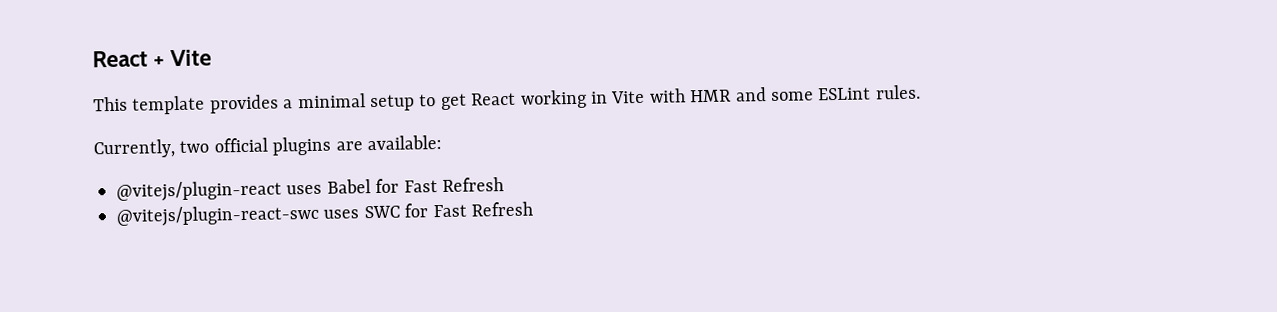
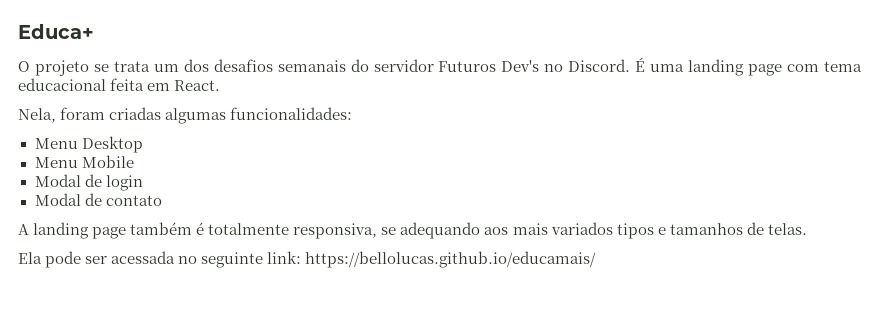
- React + Vite
- This template provides a minimal setup to get React working in Vite with HMR and some ESLint rules.
- Currently, two official plugins are available:
- @vitejs/plugin-react uses Babel for Fast Refresh
- @vitejs/plugin-react-swc uses SWC for Fast Refresh
+ Educa+
+ O projeto se trata um dos desafios semanais do servidor Futuros Dev's no Discord. É uma landing page com tema educacional feita em React.
+ Nela, foram criadas algumas funcionalidades:
+ Menu Desktop
+ Menu Mobile
+ Modal de login
+ Modal de contato
+ A landing page também é totalmente responsiva, se adequando aos mais variados tipos e tamanhos de telas.
+ Ela pode ser acessada no seguinte link: https://bellolucas.github.io/educamais/

